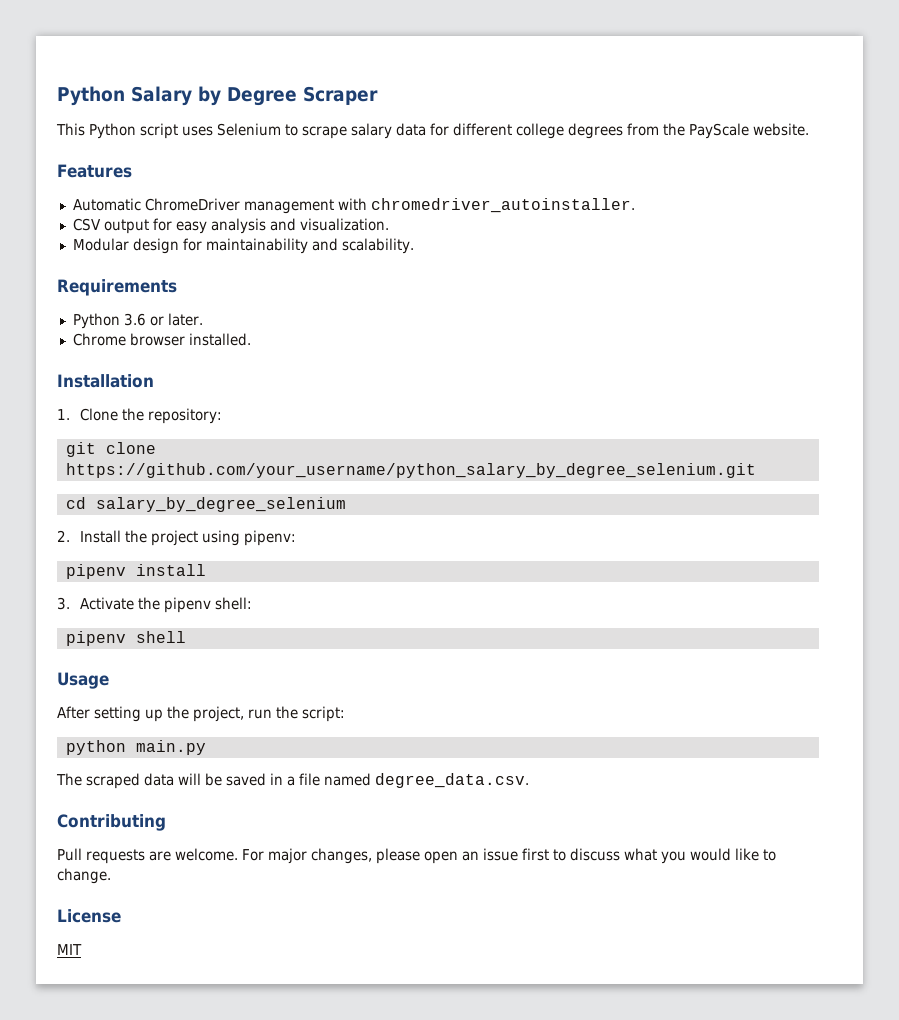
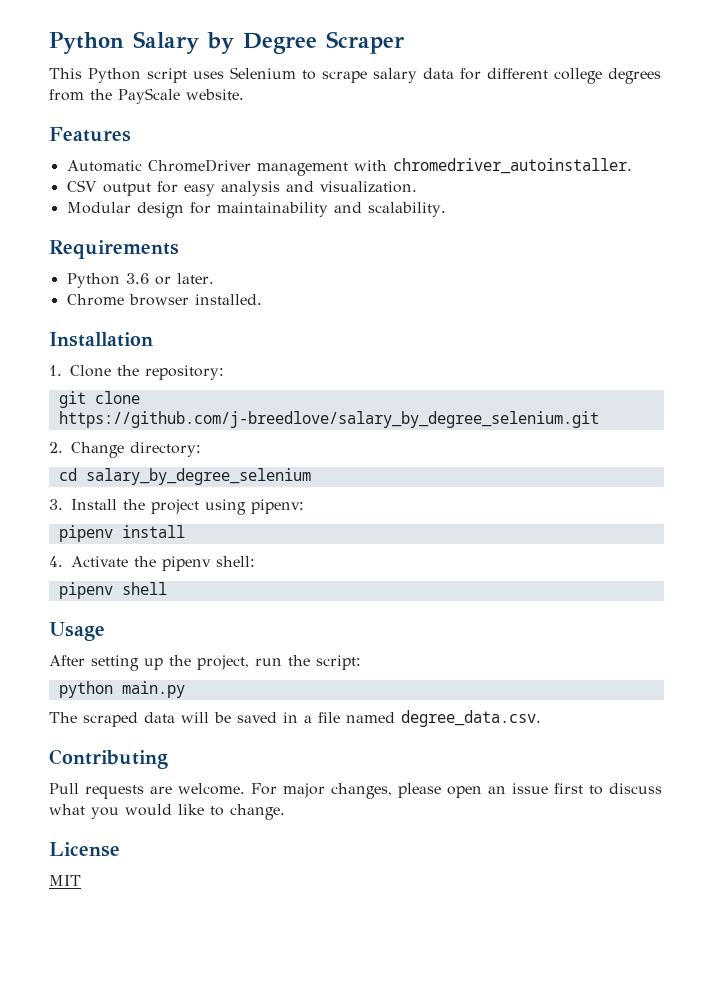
- git clone https://github.com/your_username/python_salary_by_degree_selenium.git
+ git clone https://github.com/j-breedlove/salary_by_degree_selenium.git
+ 2. Change directory:
- 2. Install the project using pipenv:
+ 3. Install the project using pipenv:
- 3. Activate the pipenv shell:
+ 4. Activate the pipenv shell:

